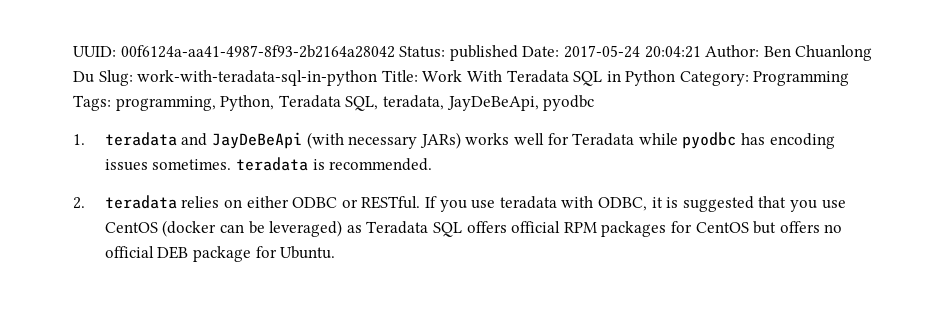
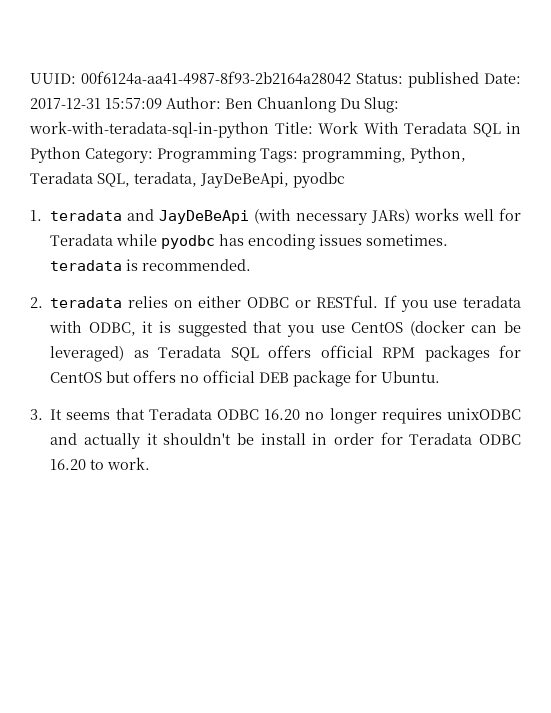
- UUID: 00f6124a-aa41-4987-8f93-2b2164a28042 Status: published Date: 2017-05-24 20:04:21 Author: Ben Chuanlong Du Slug: work-with-teradata-sql-in-python Title: Work With Teradata SQL in Python Category: Programming Tags: programming, Python, Teradata SQL, teradata, JayDeBeApi, pyodbc
+ UUID: 00f6124a-aa41-4987-8f93-2b2164a28042 Status: published Date: 2017-12-31 15:57:09 Author: Ben Chuanlong Du Slug: work-with-teradata-sql-in-python Title: Work With Teradata SQL in Python Category: Programming Tags: programming, Python, Teradata SQL, teradata, JayDeBeApi, pyodbc
+ 3. It seems that Teradata ODBC 16.20 no longer requires unixODBC and actually it shouldn't be install in order for Teradata ODBC 16.20 to work.

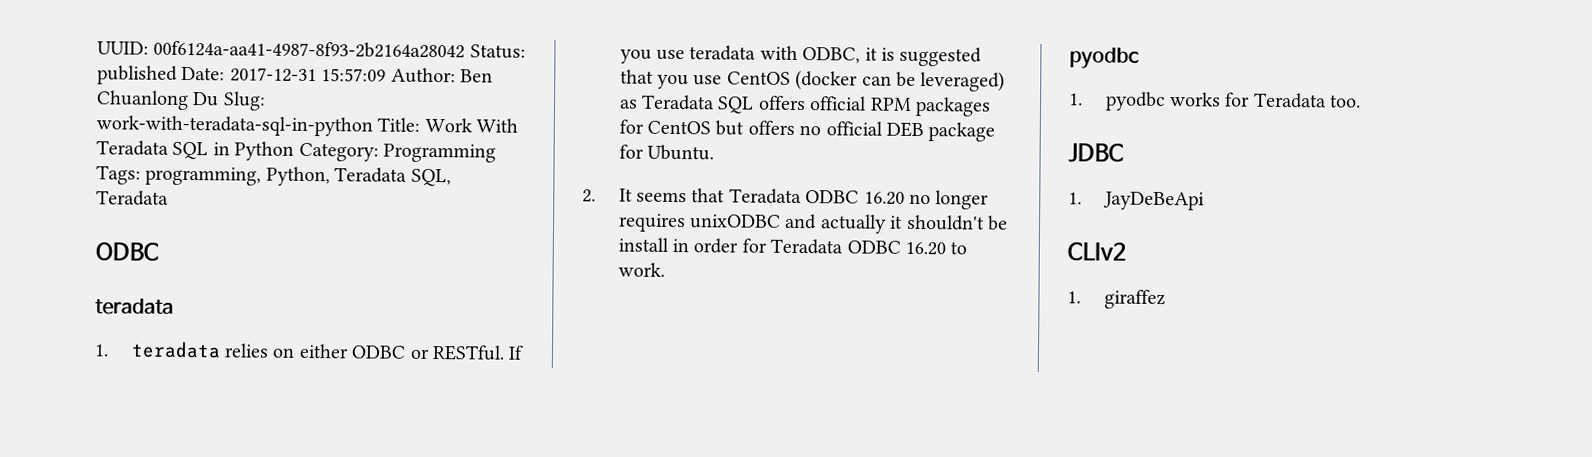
- UUID: 00f6124a-aa41-4987-8f93-2b2164a28042 Status: published Date: 2017-12-31 15:57:09 Author: Ben Chuanlong Du Slug: work-with-teradata-sql-in-python Title: Work With Teradata SQL in Python Category: Programming Tags: programming, Python, Teradata SQL, teradata, JayDeBeApi, pyodbc
- 1. teradata and JayDeBeApi (with necessary JARs) works well for Teradata while pyodbc has encoding issues sometimes. teradata is recommended.
- 2. teradata relies on either ODBC or RESTful.
+ UUID: 00f6124a-aa41-4987-8f93-2b2164a28042 Status: published Date: 2017-12-31 15:57:09 Author: Ben Chuanlong Du Slug: work-with-teradata-sql-in-python Title: Work With Teradata SQL in Python Category: Programming Tags: programming, Python, Teradata SQL, Teradata
+ ODBC
+ teradata
+ 1. teradata relies on either ODBC or RESTful.
- 3. It seems that Teradata ODBC 16.20 no longer requires unixODBC and actually it shouldn't be install in order for Teradata ODBC 16.20 to work.
+ 2. It seems that Teradata ODBC 16.20 no longer requires unixODBC and actually it shouldn't be install in order for Teradata ODBC 16.20 to work.
+ pyodbc
+ 1. pyodbc works for Teradata too.
+ JDBC
+ 1. JayDeBeApi
+ CLIv2
+ 1. giraffez

